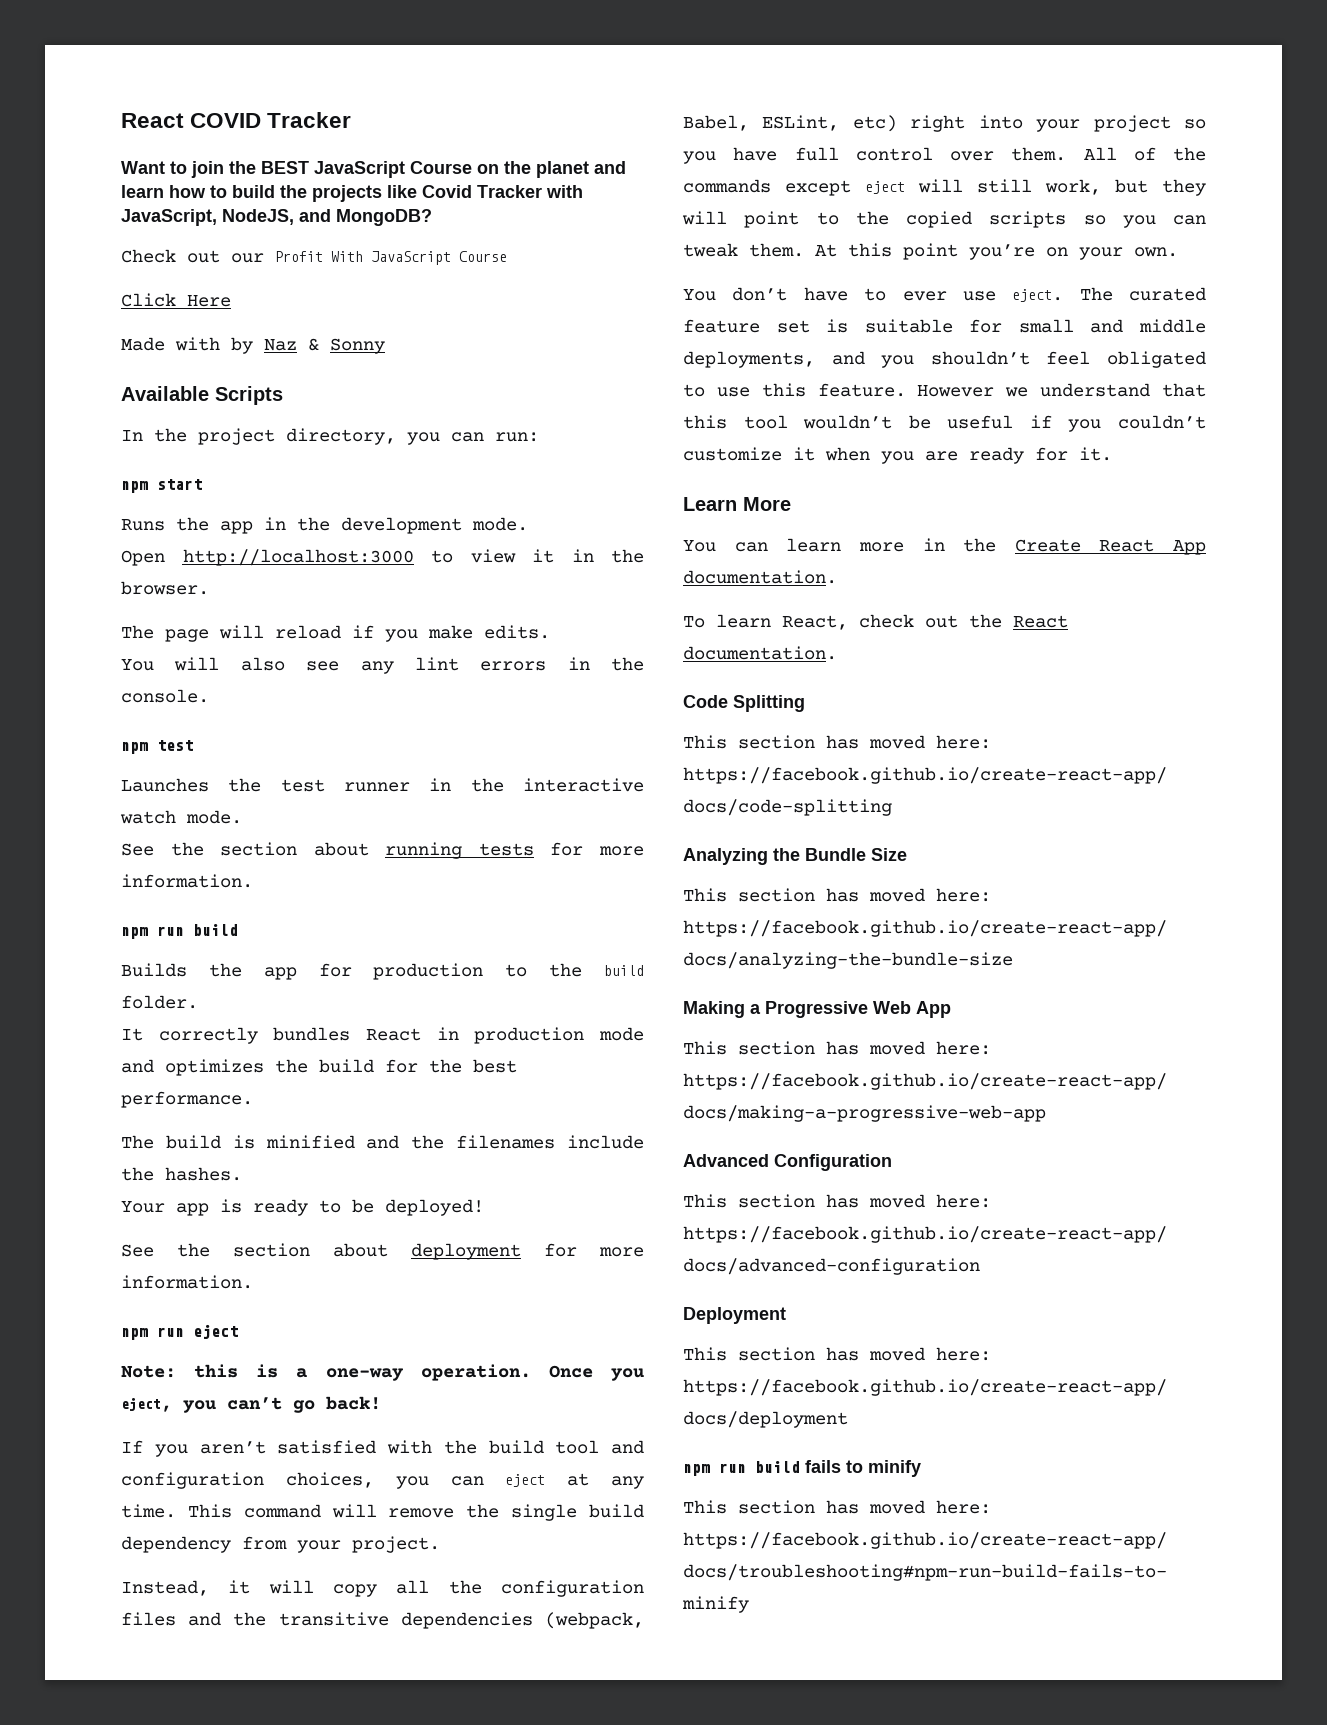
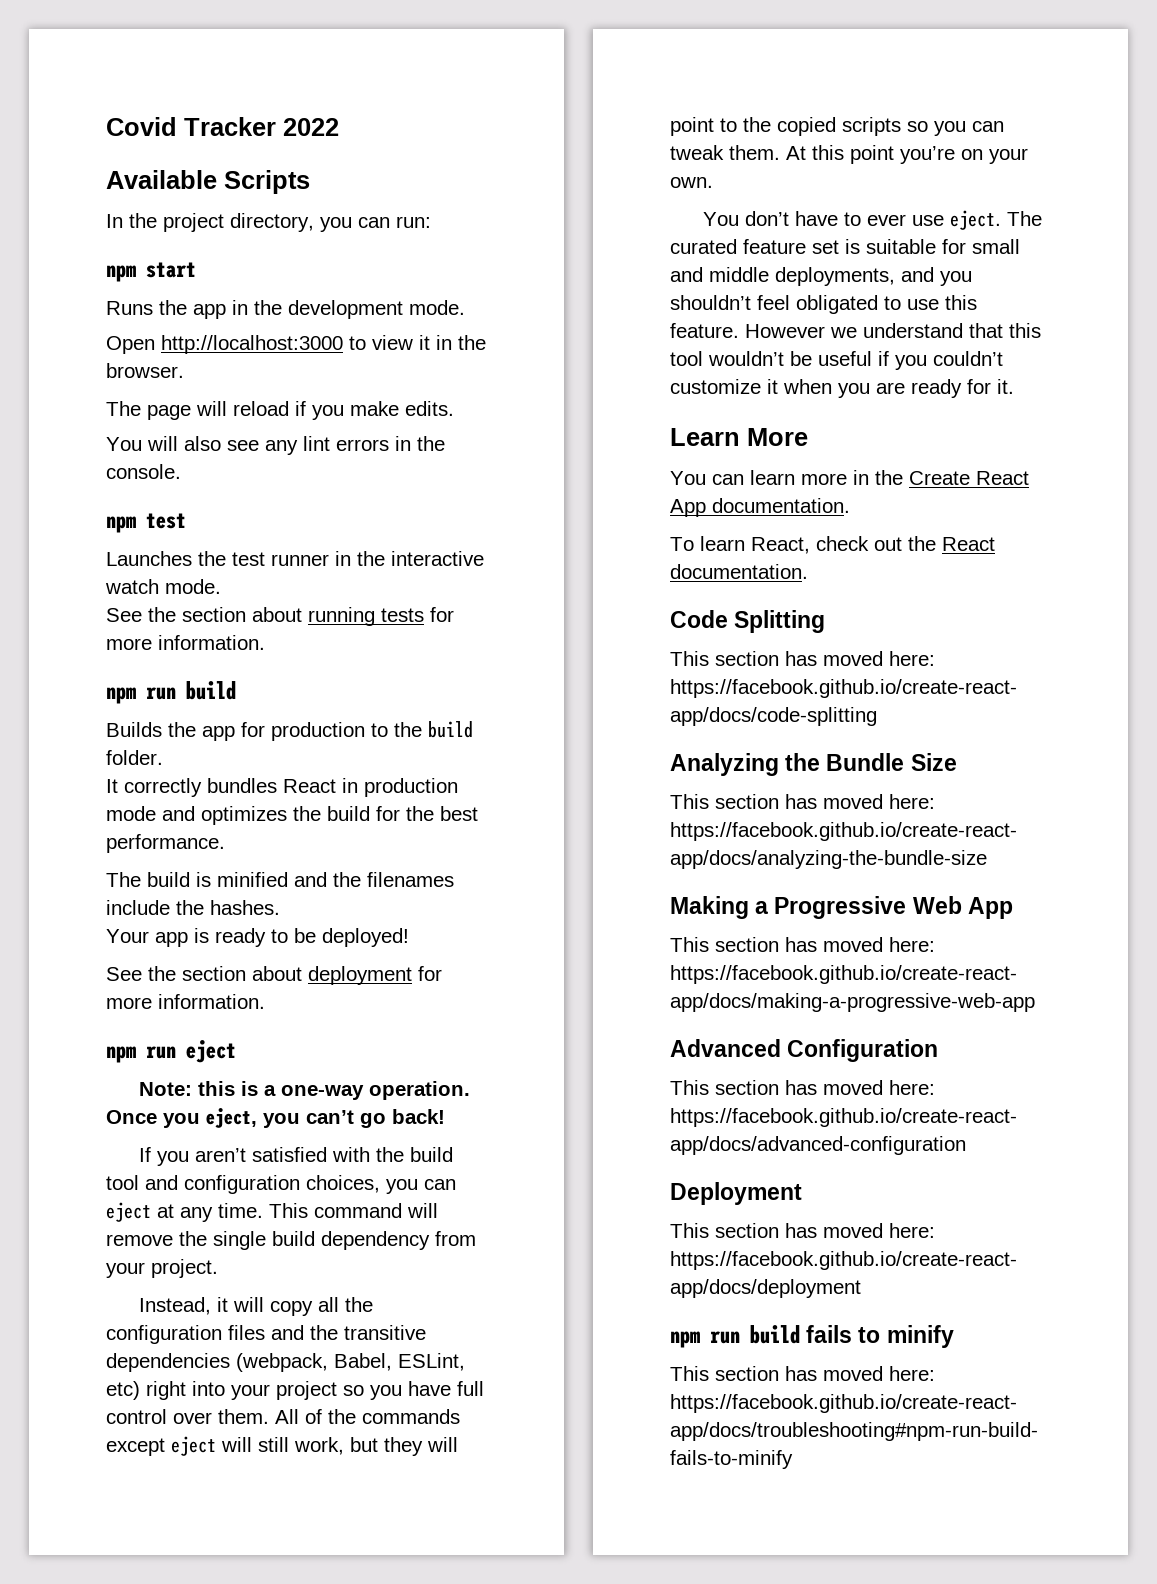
- React COVID Tracker
- Want to join the BEST JavaScript Course on the planet and learn how to build the projects like Covid Tracker with JavaScript, NodeJS, and MongoDB?
- Check out our Profit With JavaScript Course
- Click Here
- Made with by Naz & Sonny
+ Covid Tracker 2022

